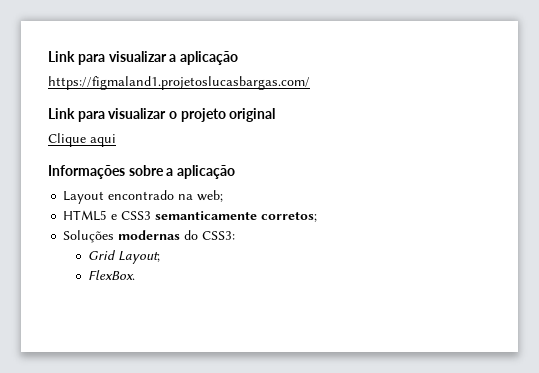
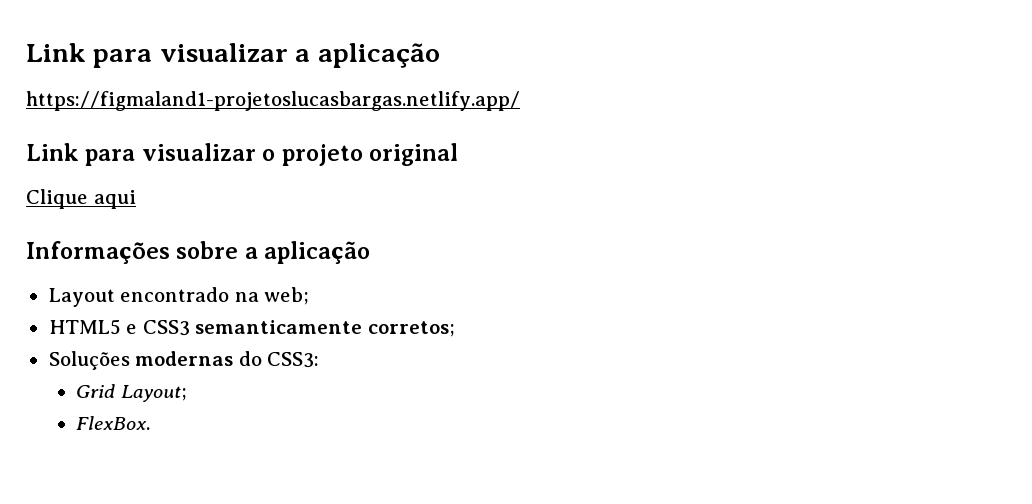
- https://figmaland1.projetoslucasbargas.com/
+ https://figmaland1-projetoslucasbargas.netlify.app/

